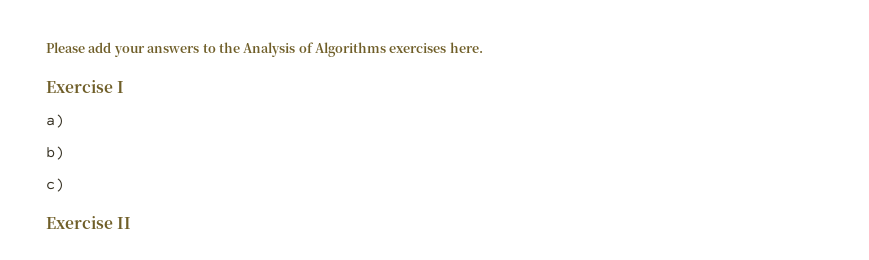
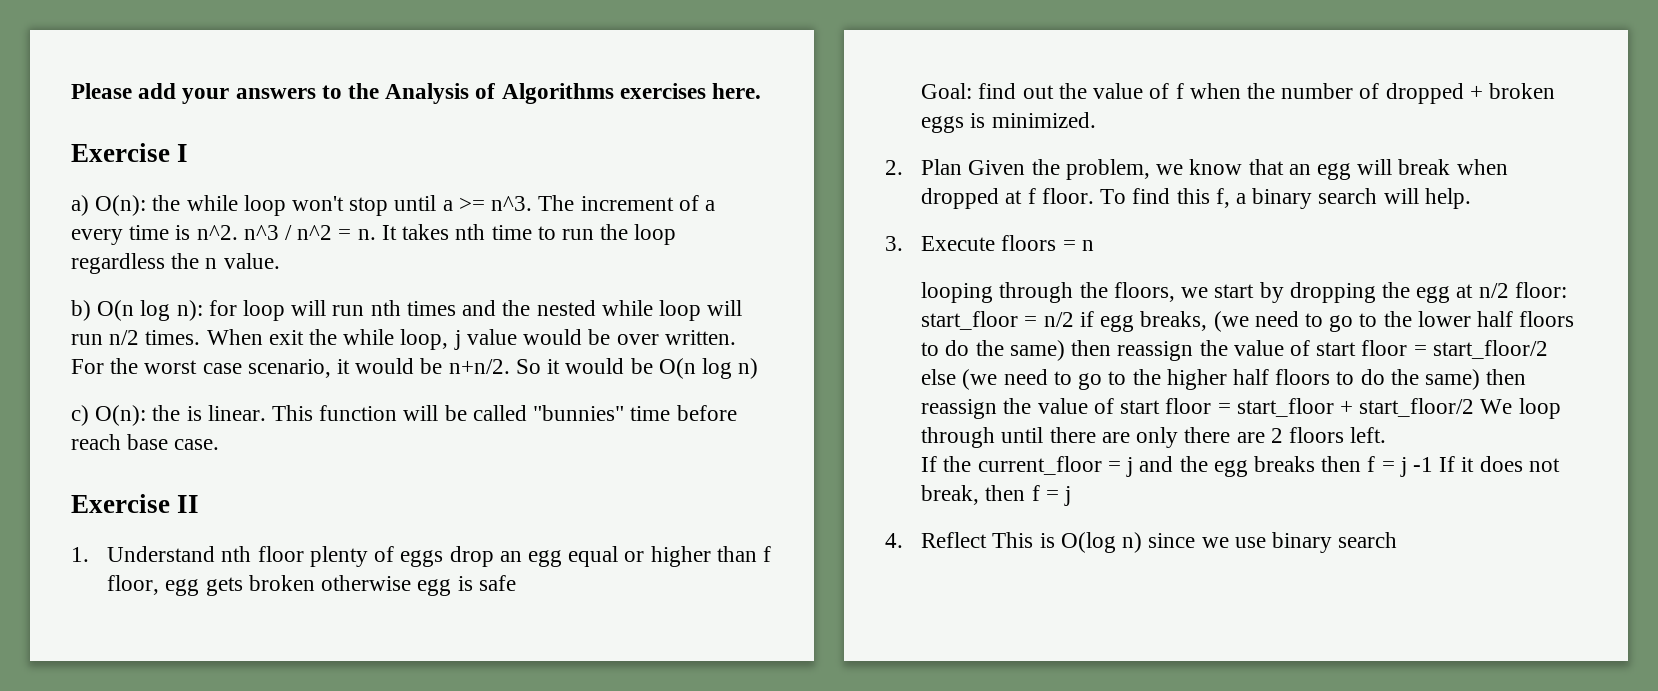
- a)
- b)
- c)
+ a) O(n): the while loop won't stop until a >= n^3. The increment of a every time is n^2. n^3 / n^2 = n. It takes nth time to run the loop regardless the n value.
+ b) O(n log n): for loop will run nth times and the nested while loop will run n/2 times. When exit the while loop, j value would be over written. For the worst case scenario, it would be n+n/2. So it would be O(n log n)
+ c) O(n): the is linear. This function will be called "bunnies" time before reach base case.
  Exercise II
+ 1. Understand nth floor plenty of eggs drop an egg equal or higher than f floor, egg gets broken otherwise egg is safe
+ Goal: find out the value of f when the number of dropped + broken eggs is minimized.
+ 2. Plan Given the problem, we know that an egg will break when dropped at f floor. To find this f, a binary search will help.
+ 3. Execute floors = n
+ looping through the floors, we start by dropping the egg at n/2 floor: start_floor = n/2 if egg breaks, (we need to go to the lower half floors to do the same) then reassign the value of start floor = start_floor/2 else (we need to go to the higher half floors to do the same) then reassign the value of start floor = start_floor + start_floor/2 We loop through until there are only there are 2 floors left.
+ If the current_floor = j and the egg breaks then f = j -1 If it does not break, then f = j
+ 4. Reflect This is O(log n) since we use binary search

